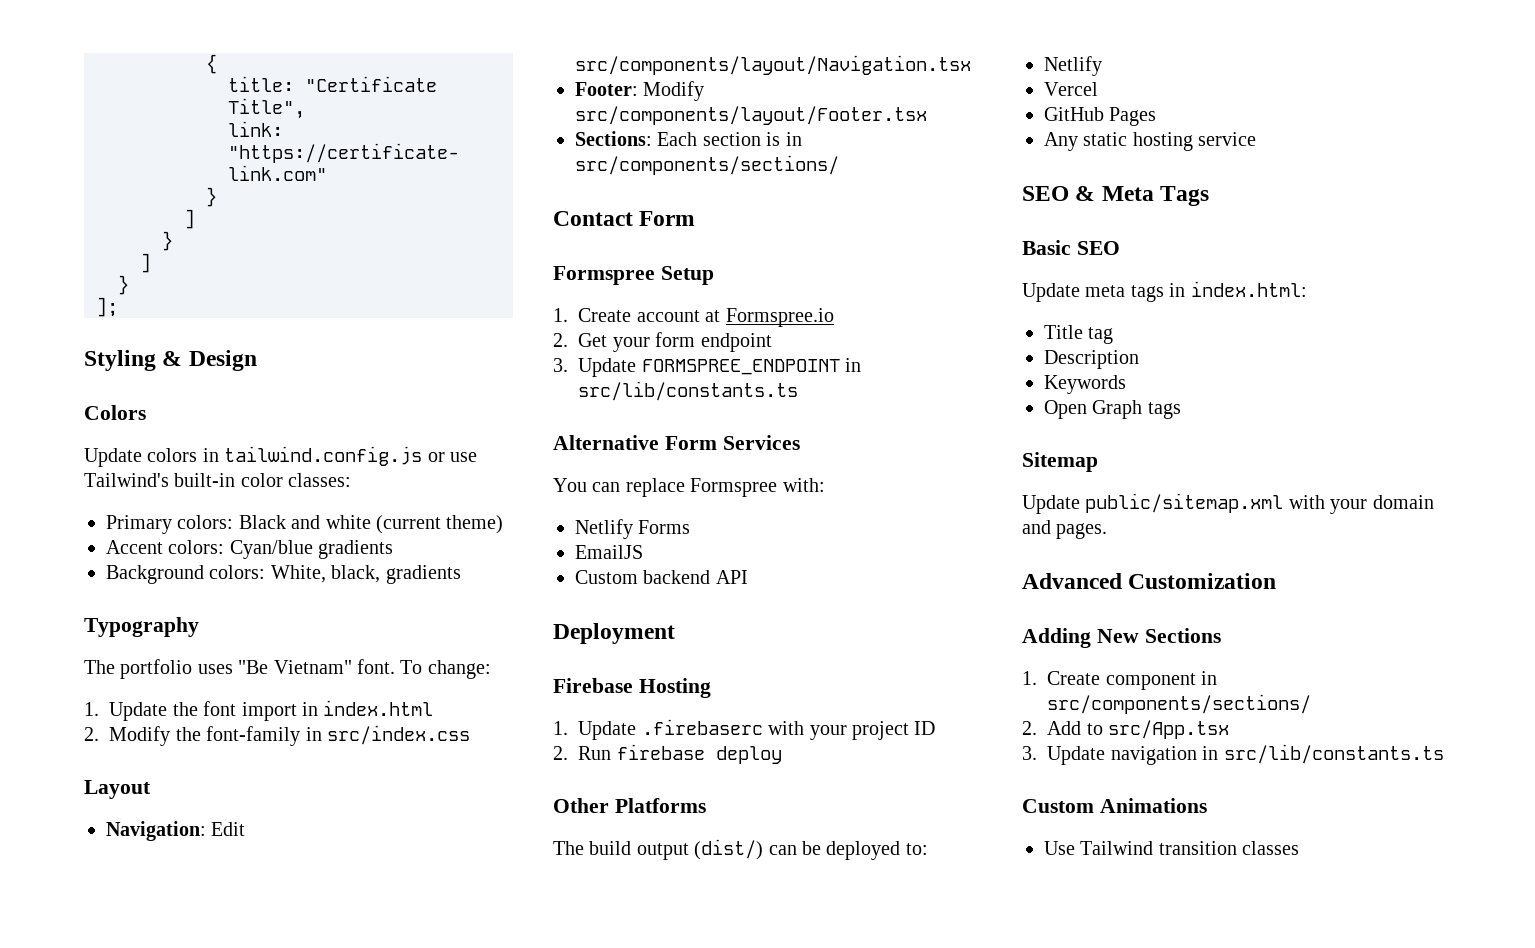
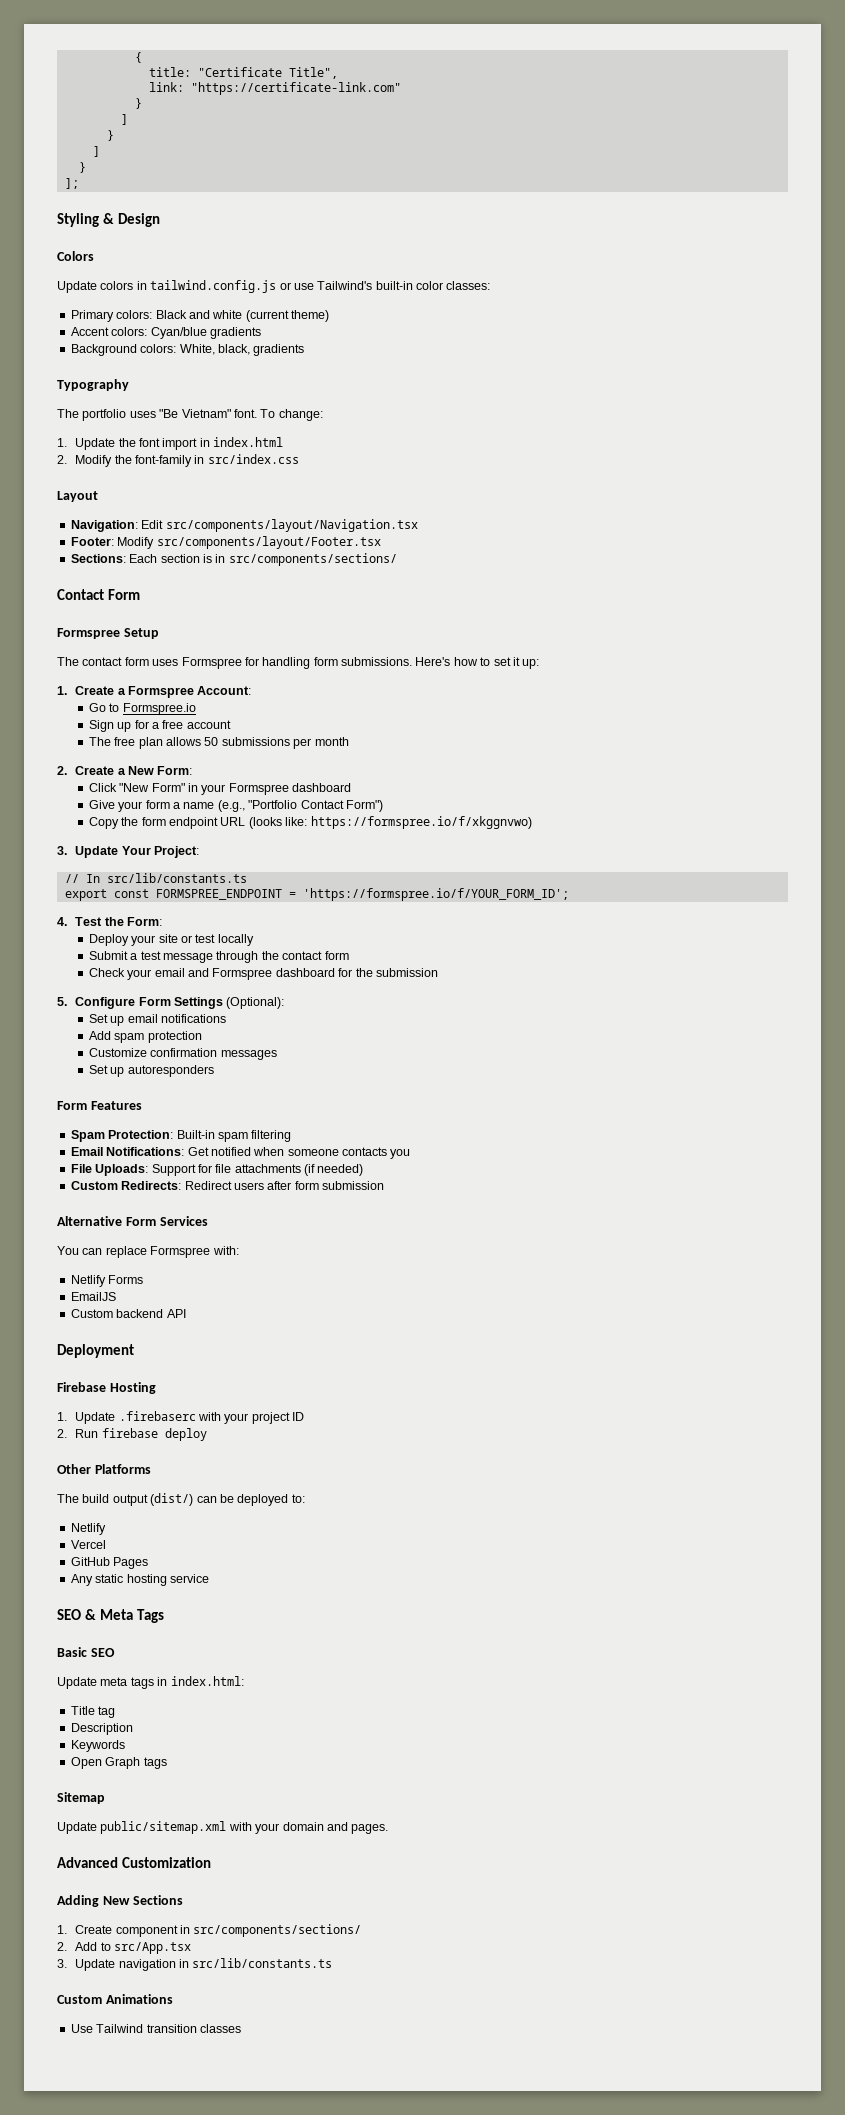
- 1. Create account at Formspree.io
- 2. Get your form endpoint
- 3. Update FORMSPREE_ENDPOINT in src/lib/constants.ts
+ The contact form uses Formspree for handling form submissions. Here's how to set it up:
+ 1. Create a Formspree Account:
+ Go to Formspree.io
+ Sign up for a free account
+ The free plan allows 50 submissions per month
+ 2. Create a New Form:
+ Click "New Form" in your Formspree dashboard
+ Give your form a name (e.g., "Portfolio Contact Form")
+ Copy the form endpoint URL (looks like: https://formspree.io/f/xkggnvwo)
+ 3. Update Your Project:
+ // In src/lib/constants.ts
+ export const FORMSPREE_ENDPOINT = 'https://formspree.io/f/YOUR_FORM_ID';
+ 4. Test the Form:
+ Deploy your site or test locally
+ Submit a test message through the contact form
+ Check your email and Formspree dashboard for the submission
+ 5. Configure Form Settings (Optional):
+ Set up email notifications
+ Add spam protection
+ Customize confirmation messages
+ Set up autoresponders
+ Form Features
+ Spam Protection: Built-in spam filtering
+ Email Notifications: Get notified when someone contacts you
+ File Uploads: Support for file attachments (if needed)
+ Custom Redirects: Redirect users after form submission

